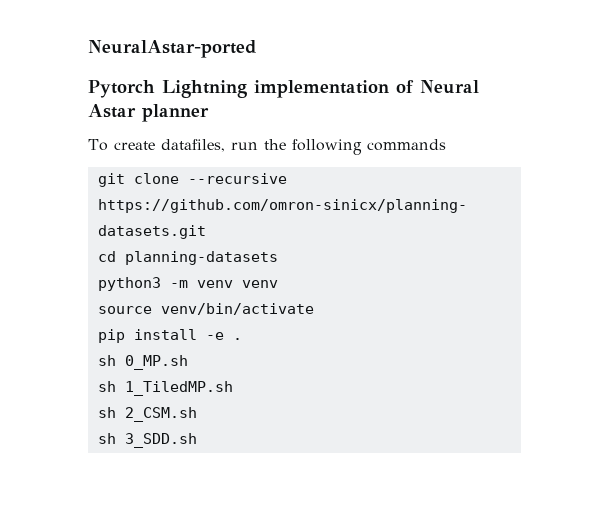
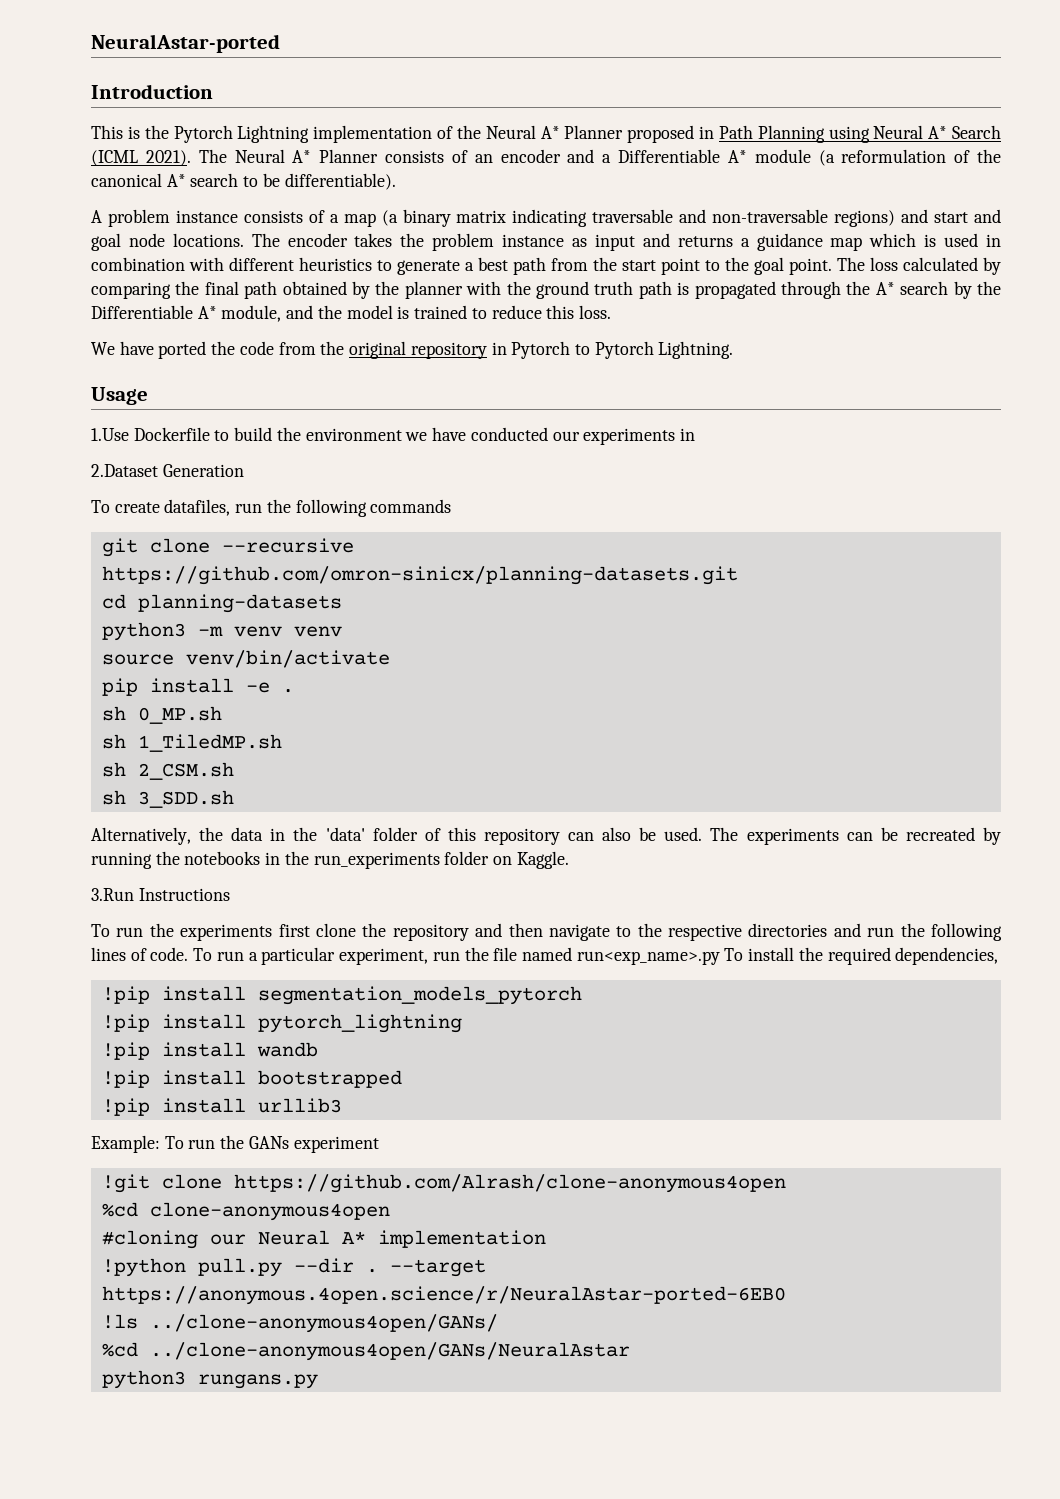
- Pytorch Lightning implementation of Neural Astar planner
+ Introduction
+ This is the Pytorch Lightning implementation of the Neural A* Planner proposed in Path Planning using Neural A* Search (ICML 2021). The Neural A* Planner consists of an encoder and a Differentiable A* module (a reformulation of the canonical A* search to be differentiable).
+ A problem instance consists of a map (a binary matrix indicating traversable and non-traversable regions) and start and goal node locations. The encoder takes the problem instance as input and returns a guidance map which is used in combination with different heuristics to generate a best path from the start point to the goal point. The loss calculated by comparing the final path obtained by the planner with the ground truth path is propagated through the A* search by the Differentiable A* module, and the model is trained to reduce this loss.
+ We have ported the code from the original repository in Pytorch to Pytorch Lightning.
+ Usage
+ 1.Use Dockerfile to build the environment we have conducted our experiments in
+ 2.Dataset Generation
+ Alternatively, the data in the 'data' folder of this repository can also be used. The experiments can be recreated by running the notebooks in the run_experiments folder on Kaggle.
+ 3.Run Instructions
+ To run the experiments first clone the repository and then navigate to the respective directories and run the following lines of code. To run a particular experiment, run the file named run<exp_name>.py To install the required dependencies,
+ !pip install segmentation_models_pytorch
+ !pip install pytorch_lightning
+ !pip install wandb
+ !pip install bootstrapped
+ !pip install urllib3
+ Example: To run the GANs experiment
+ !git clone https://github.com/Alrash/clone-anonymous4open
+ %cd clone-anonymous4open
+ #cloning our Neural A* implementation
+ !python pull.py --dir . --target https://anonymous.4open.science/r/NeuralAstar-ported-6EB0
+ !ls ../clone-anonymous4open/GANs/
+ %cd ../clone-anonymous4open/GANs/NeuralAstar
+ python3 rungans.py

